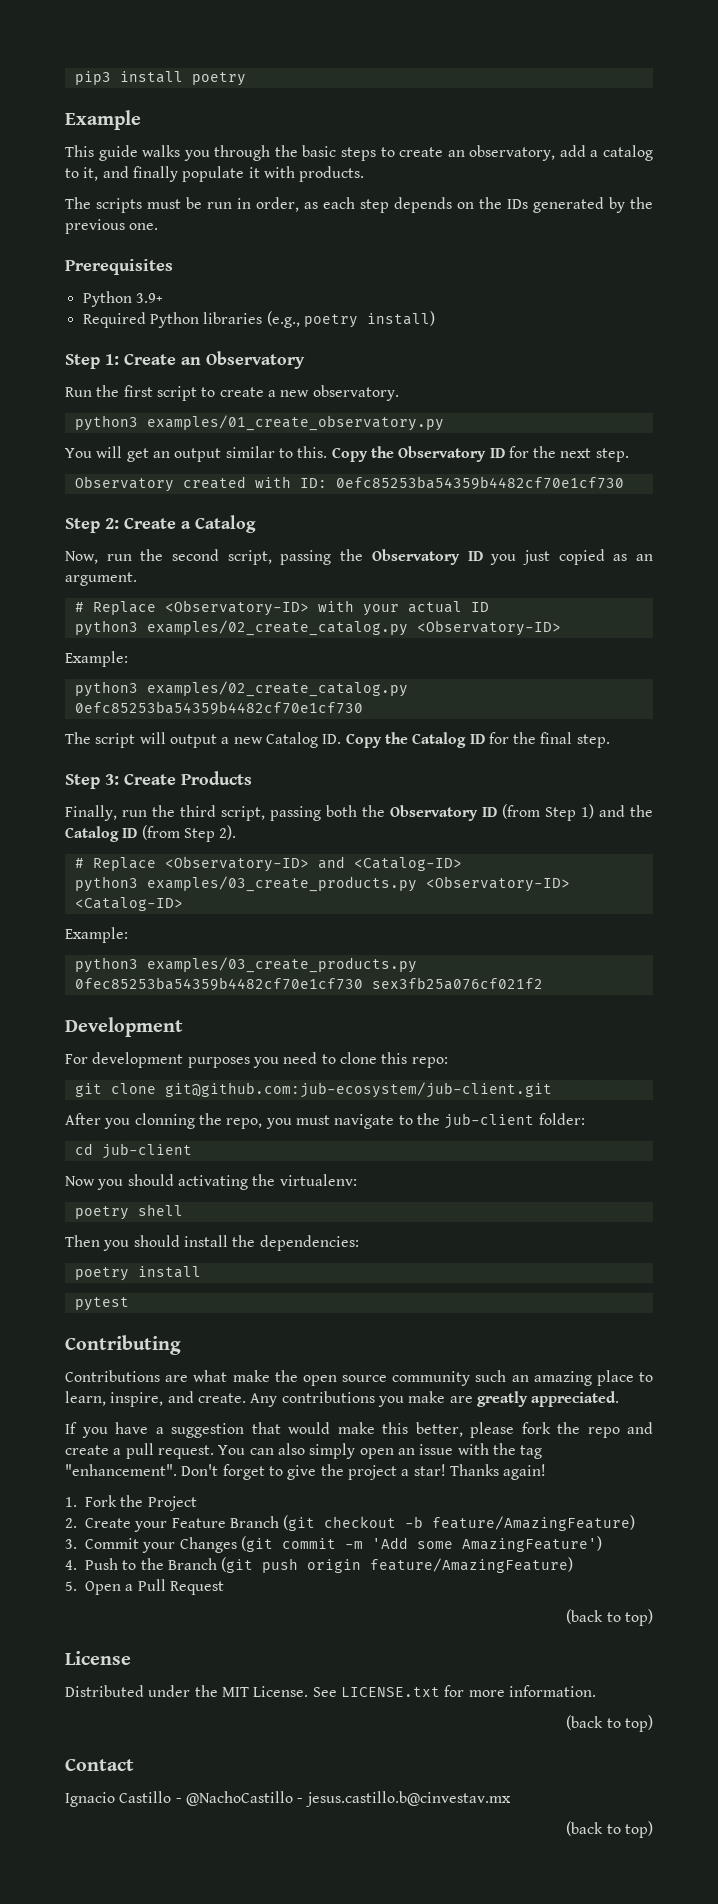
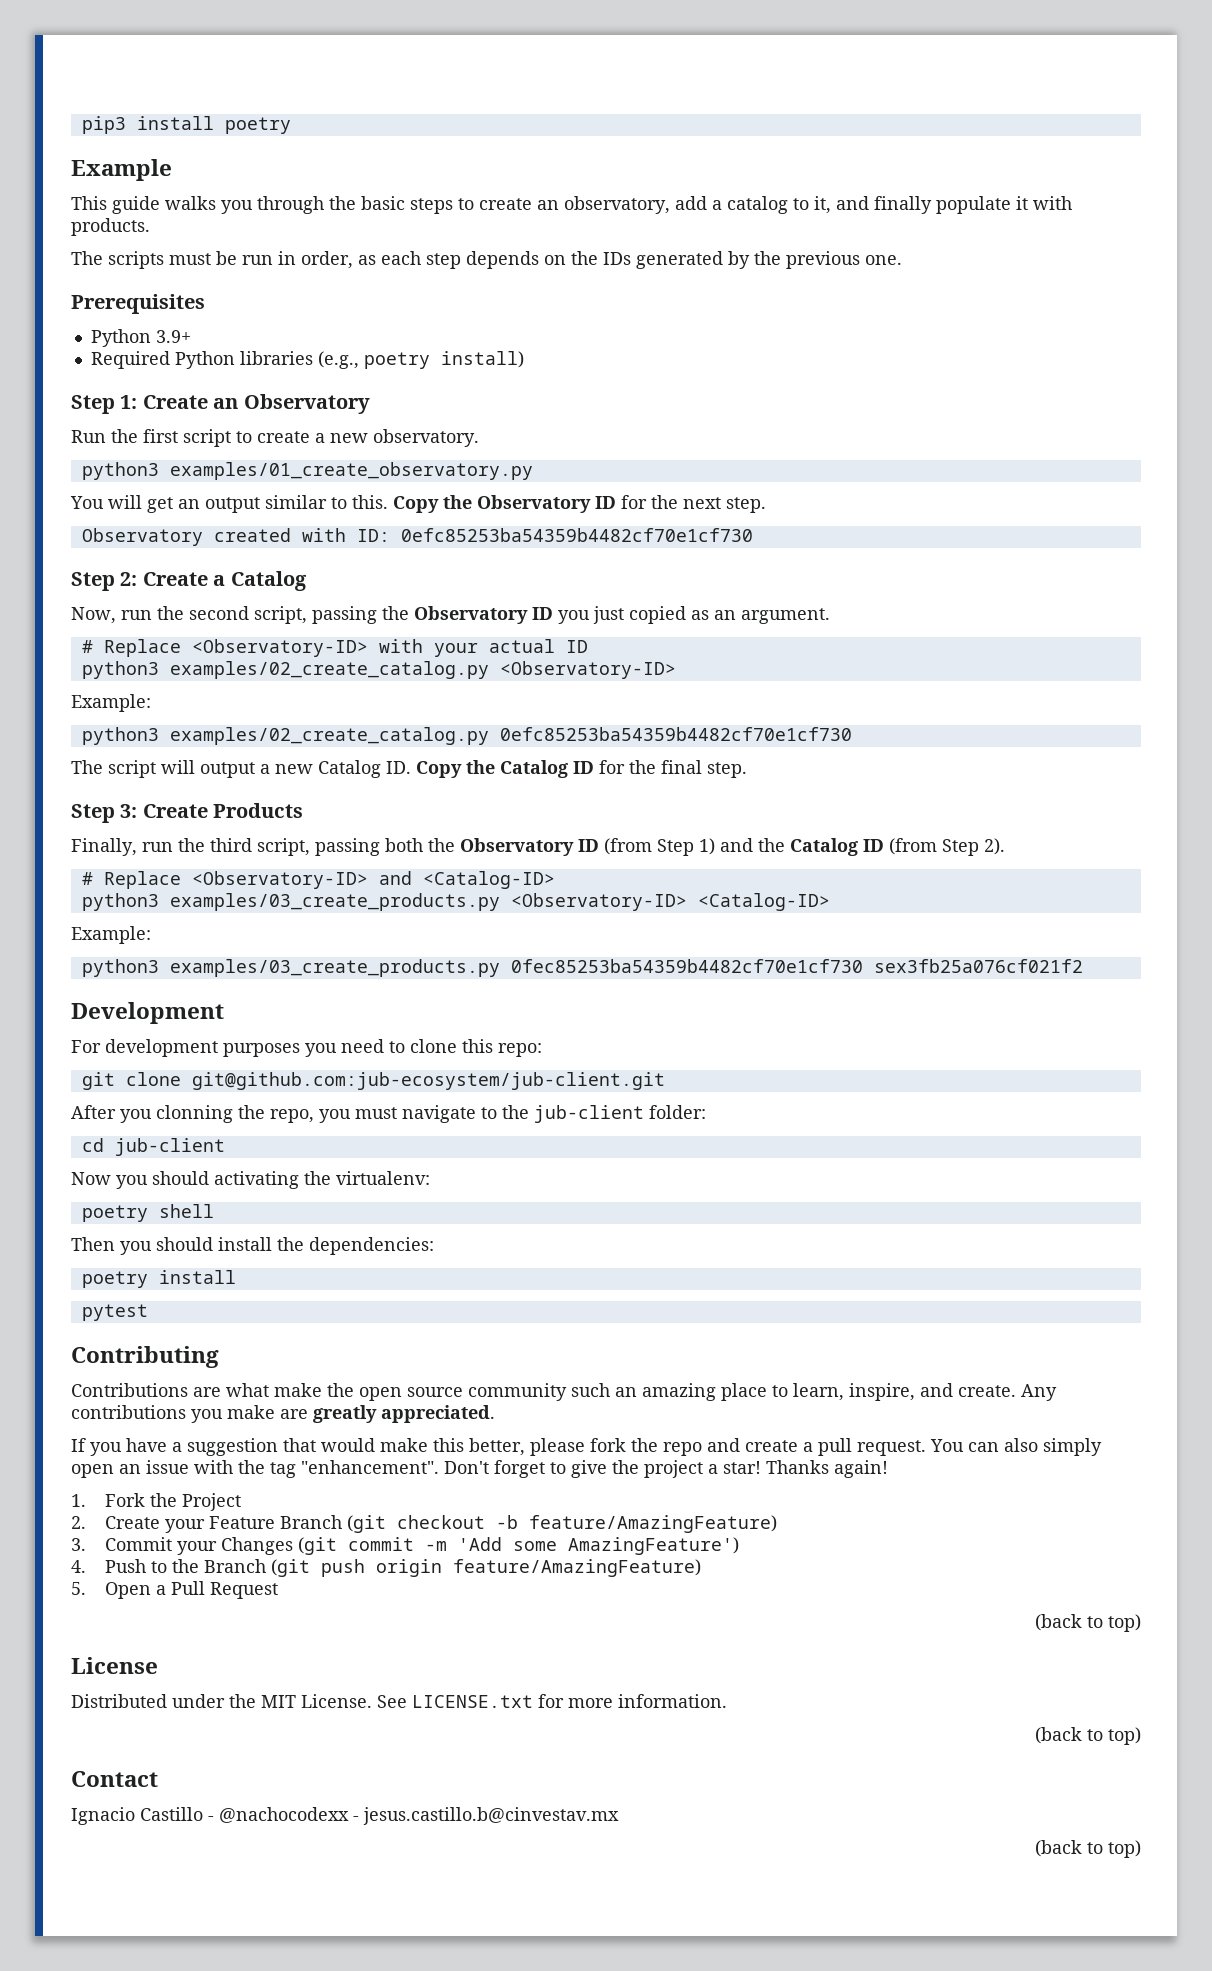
- Ignacio Castillo - @NachoCastillo - jesus.castillo.b@cinvestav.mx
+ Ignacio Castillo - @nachocodexx - jesus.castillo.b@cinvestav.mx

